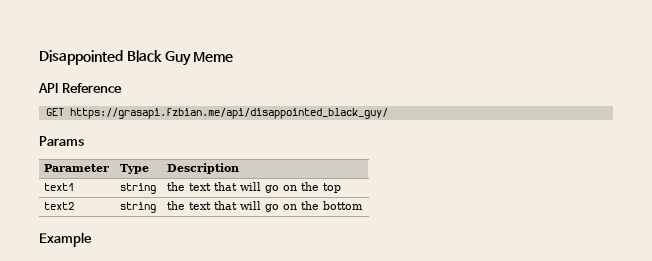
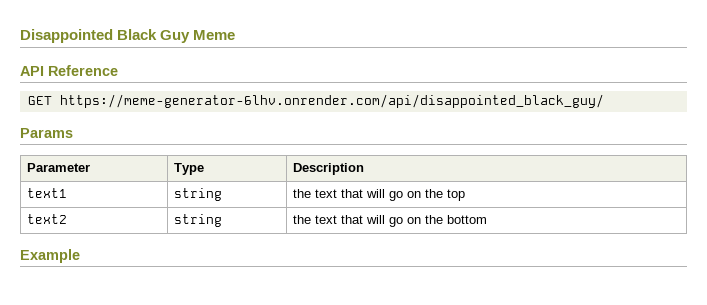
- GET https://grasapi.fzbian.me/api/disappointed_black_guy/
+ GET https://meme-generator-6lhv.onrender.com/api/disappointed_black_guy/

